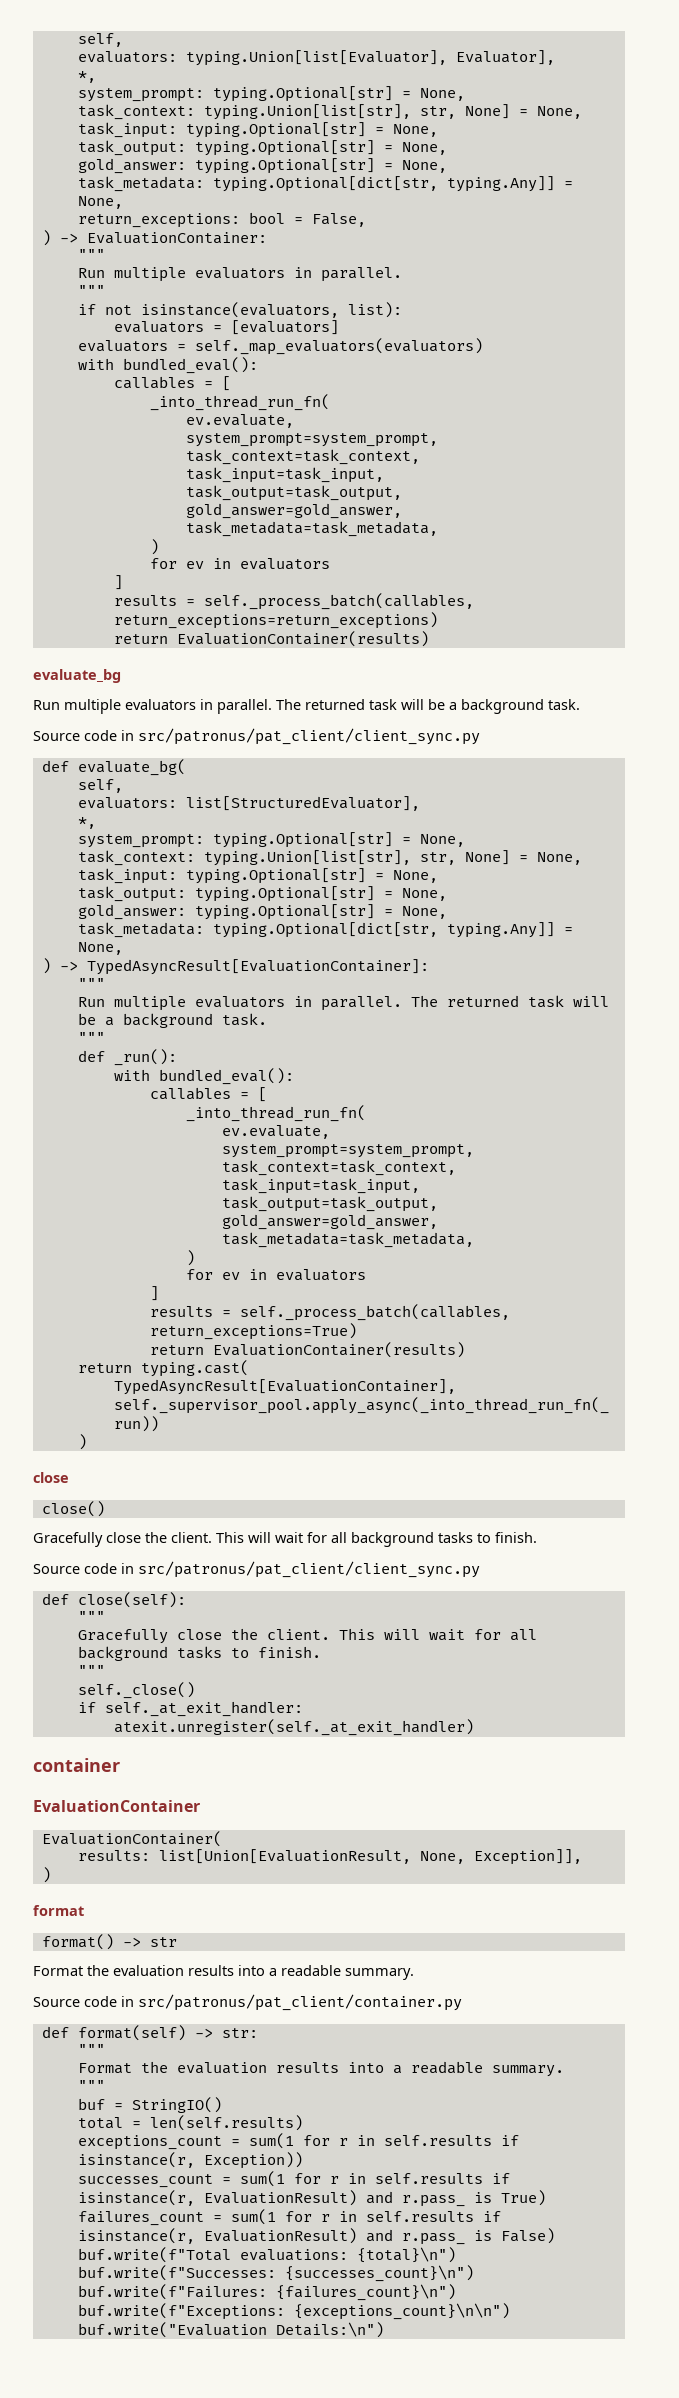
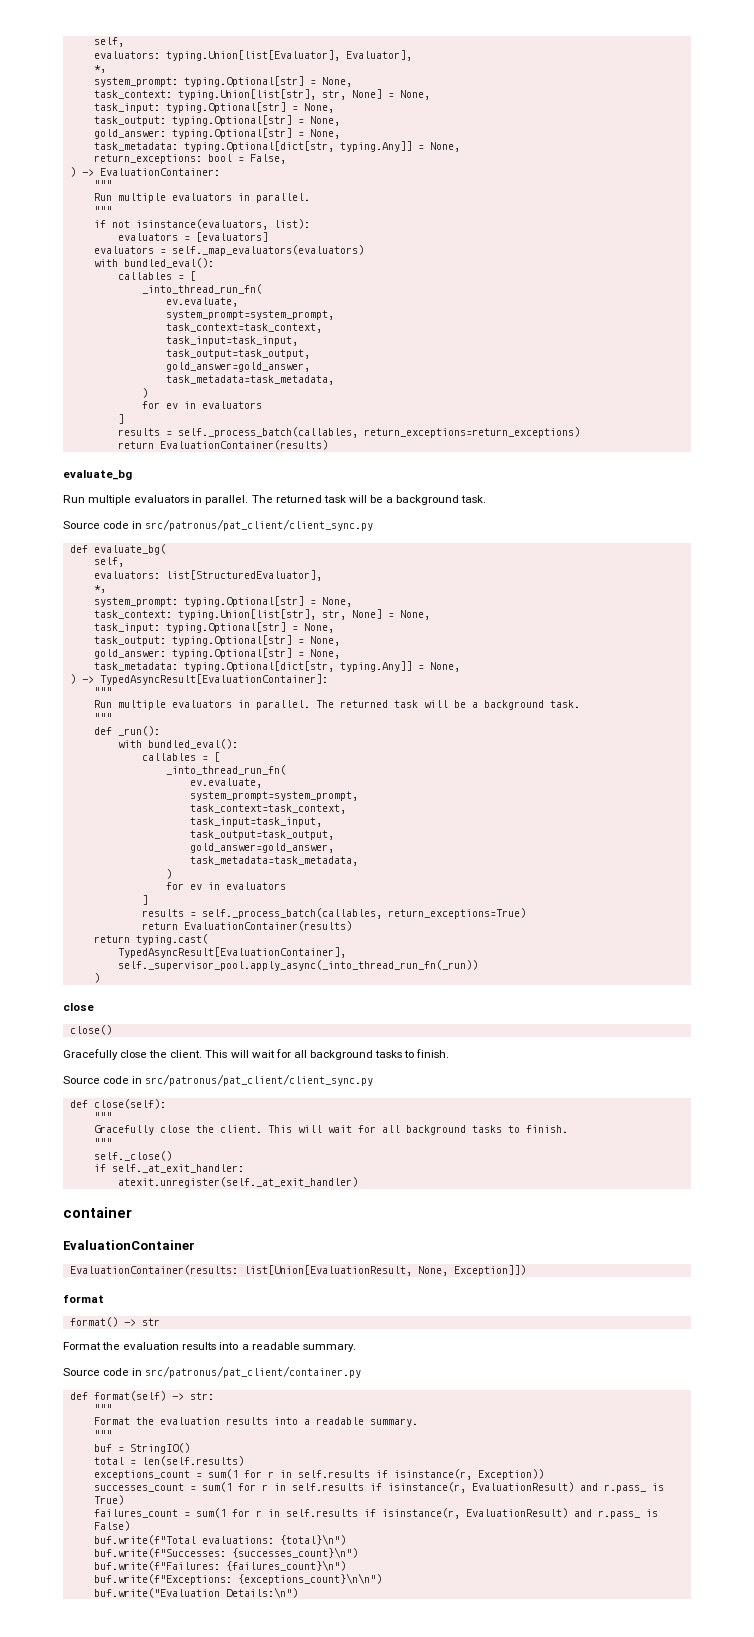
- EvaluationContainer(
- results: list[Union[EvaluationResult, None, Exception]],
- )
+ EvaluationContainer(results: list[Union[EvaluationResult, None, Exception]])

